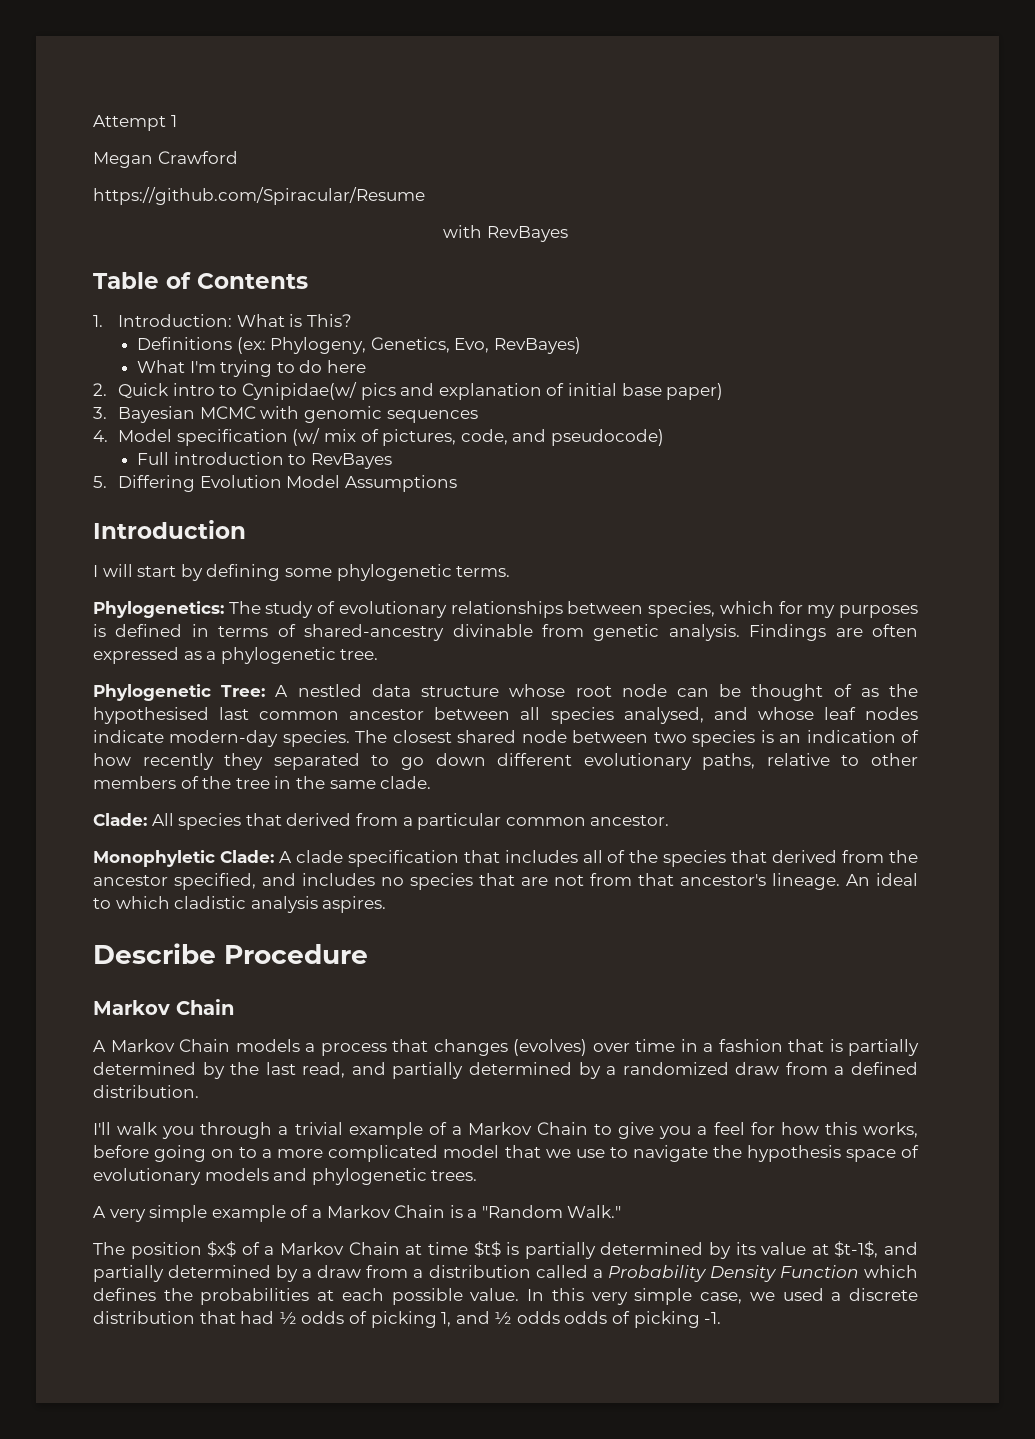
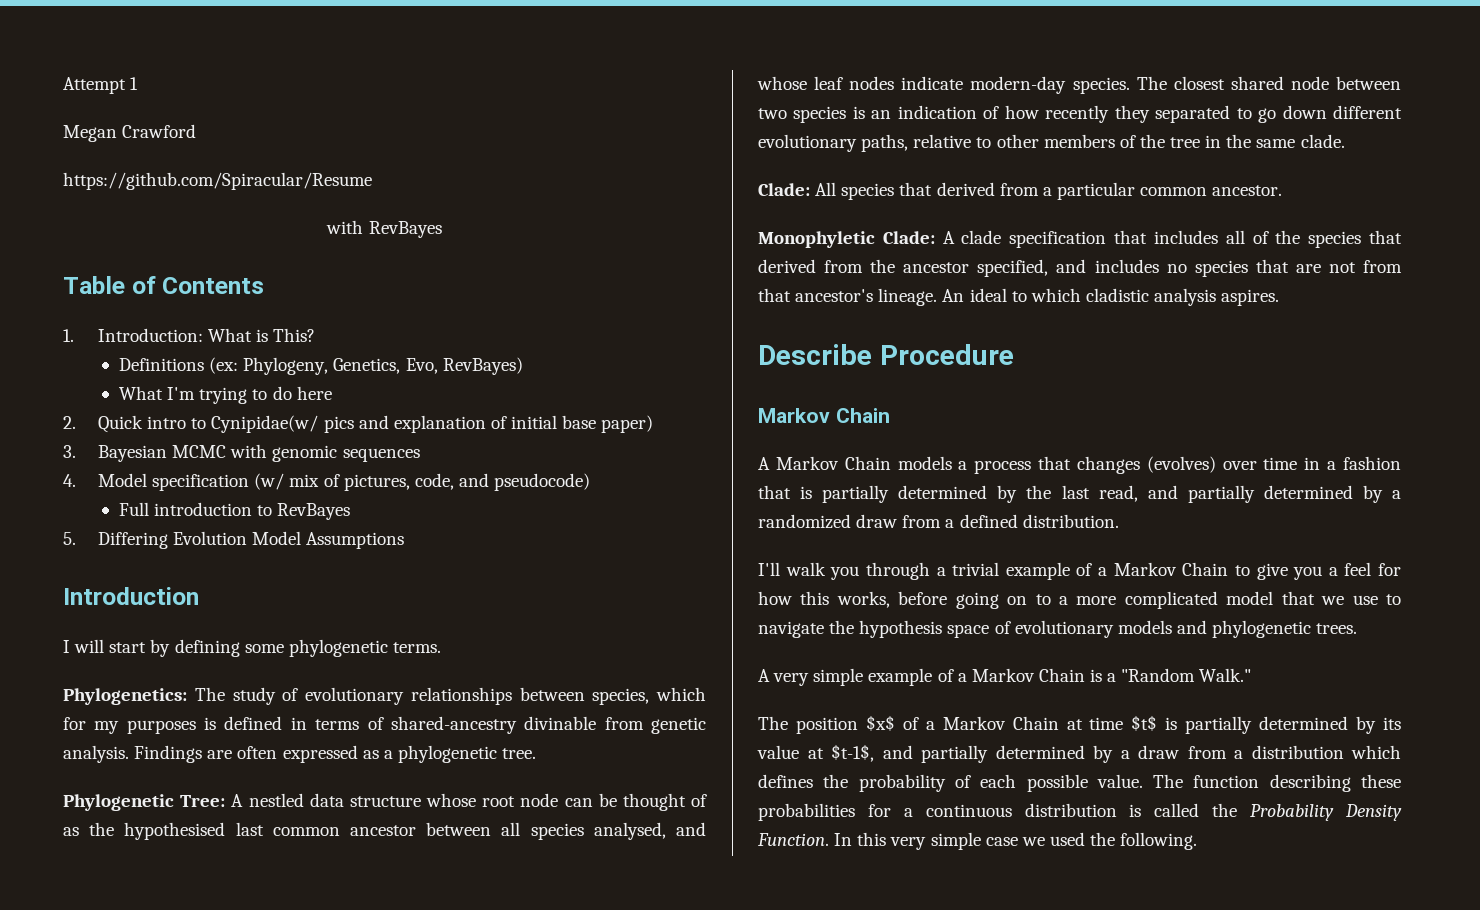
- The position $x$ of a Markov Chain at time $t$ is partially determined by its value at $t-1$, and partially determined by a draw from a distribution called a Probability Density Function which defines the probabilities at each possible value.
+ The position $x$ of a Markov Chain at time $t$ is partially determined by its value at $t-1$, and partially determined by a draw from a distribution which defines the probability of each possible value.
+ The function describing these probabilities for a continuous distribution is called the Probability Density Function.
- In this very simple case, we used a discrete distribution that had ½ odds of picking 1, and ½ odds odds of picking -1.
+ In this very simple case we used the following.

